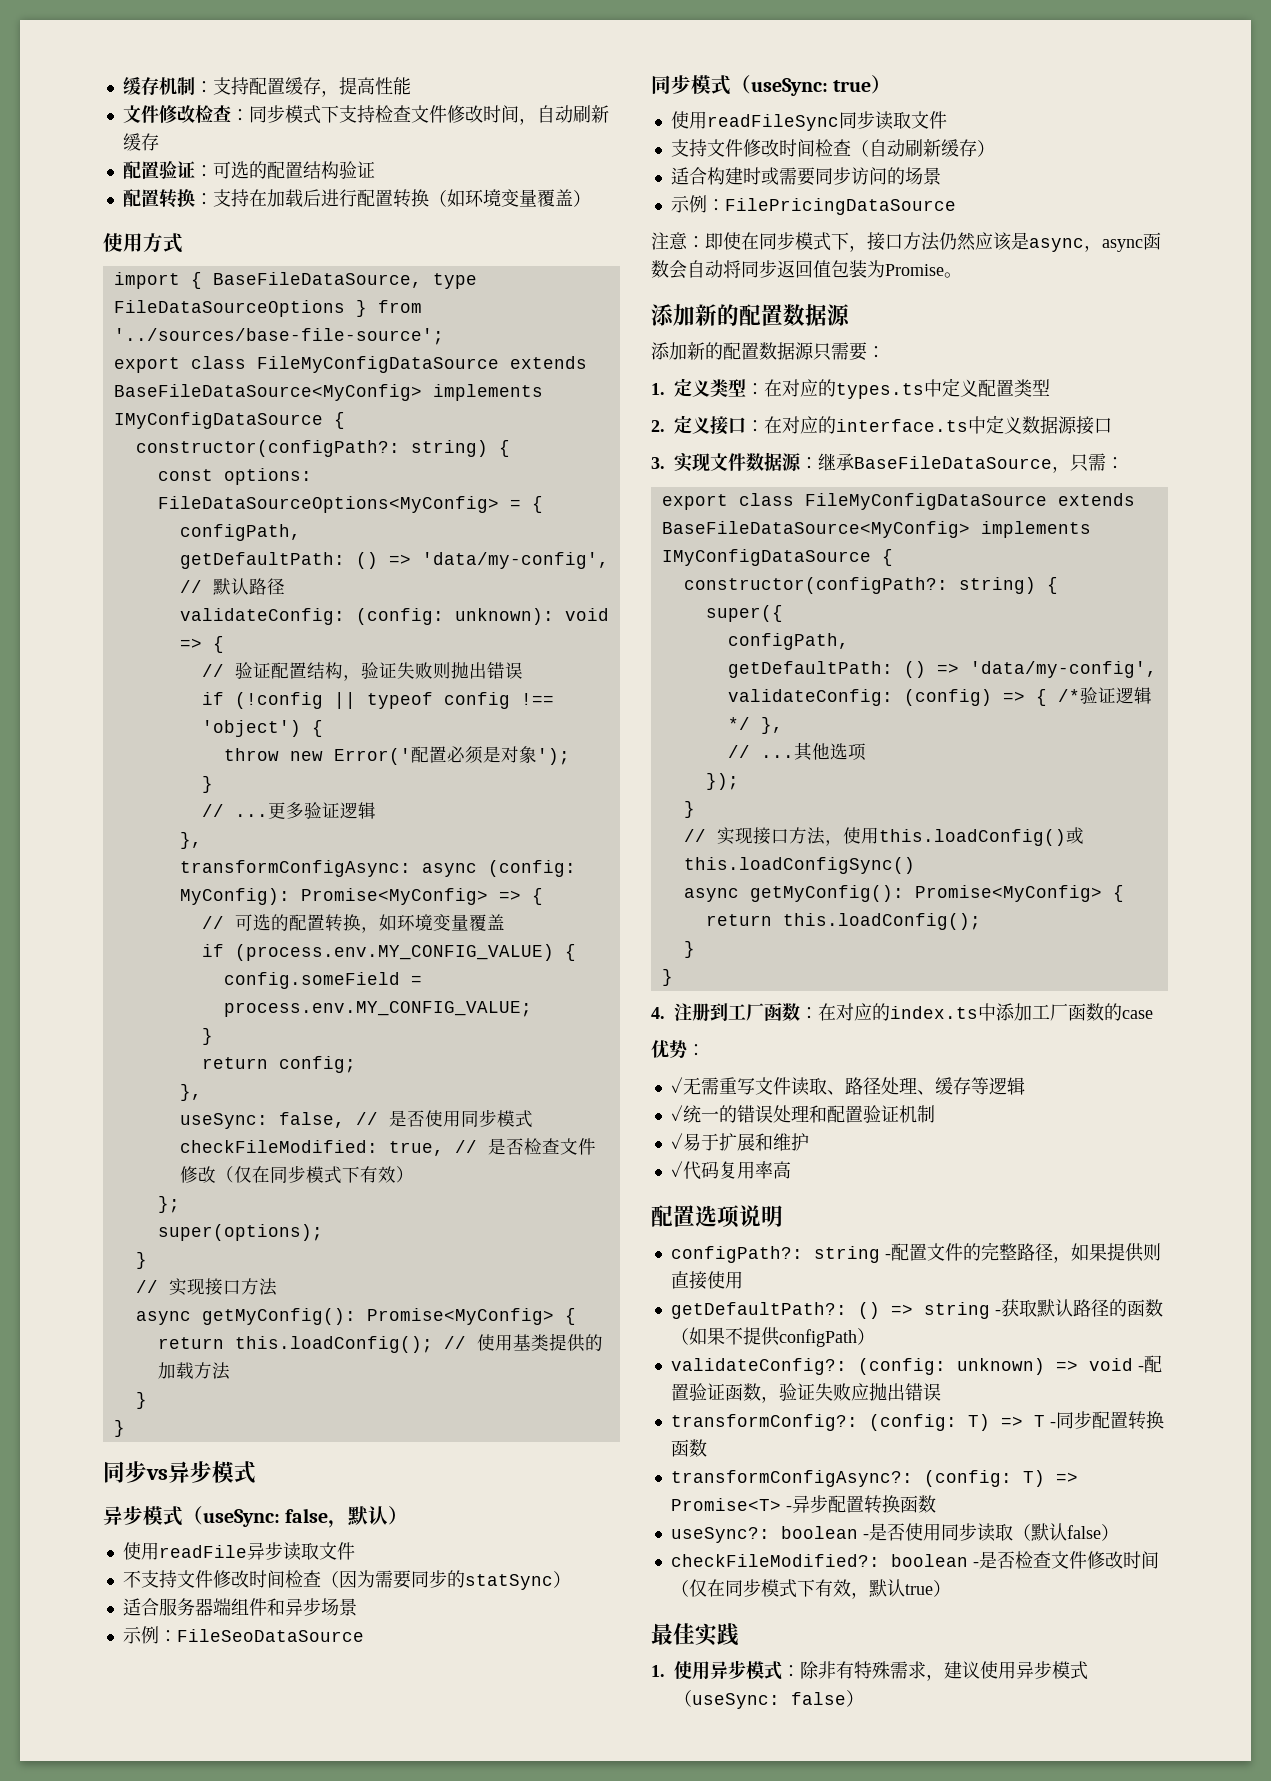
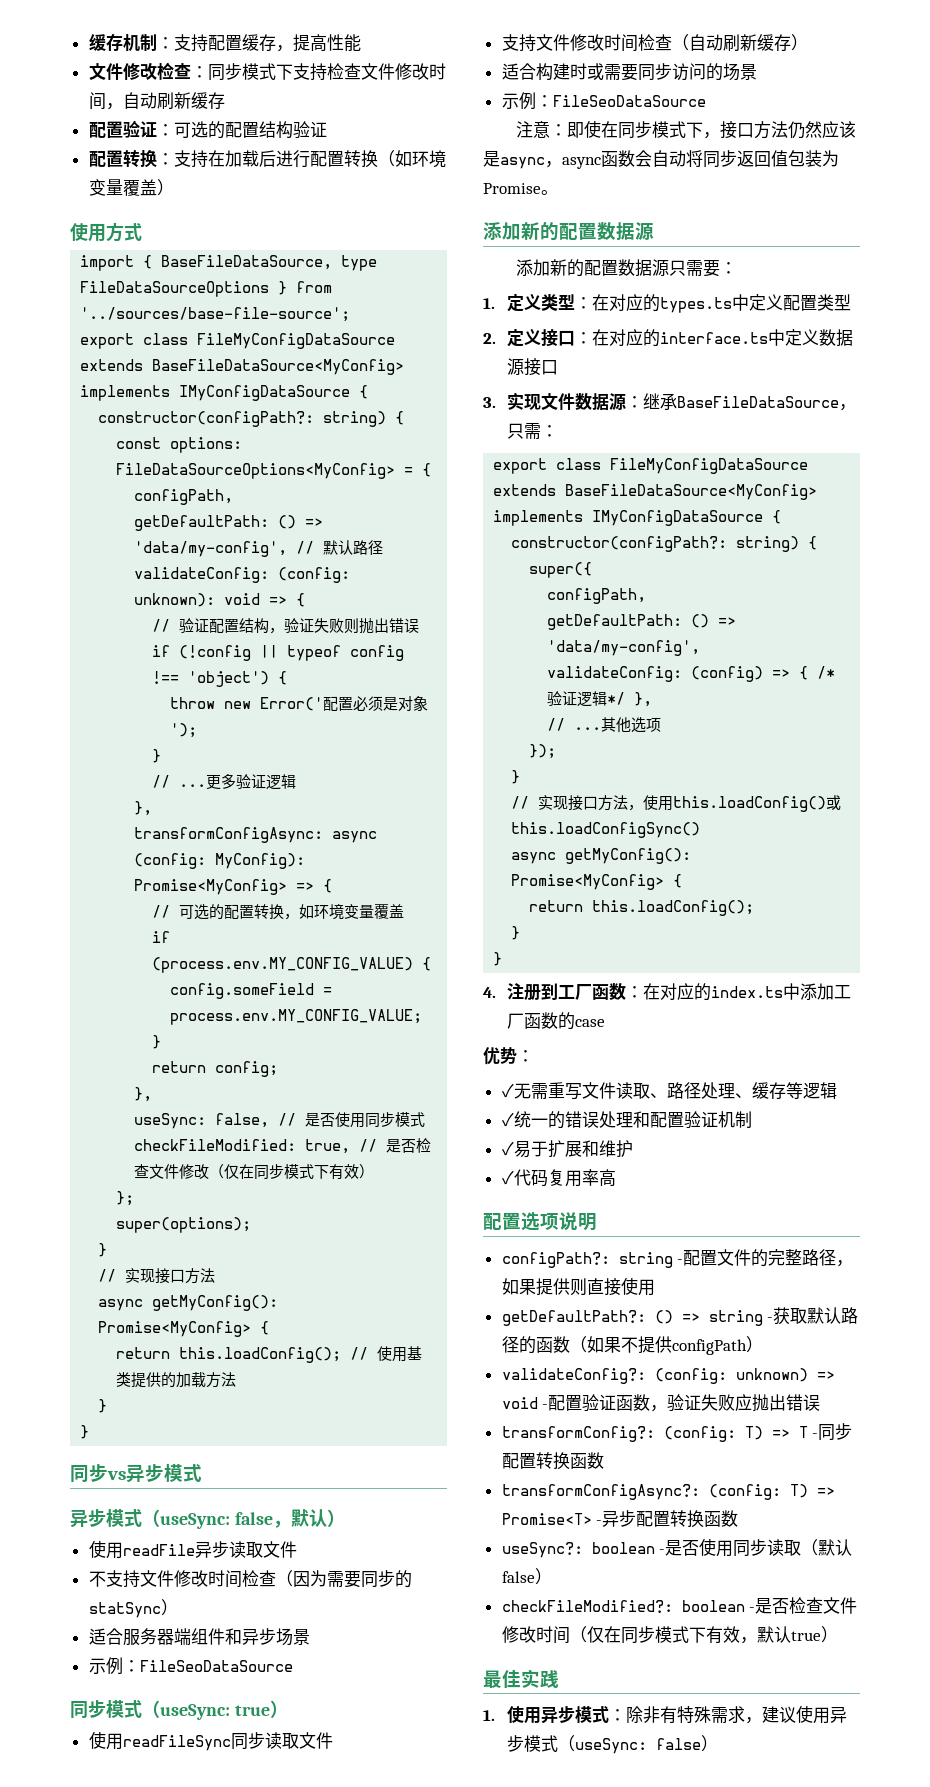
  适合构建时或需要同步访问的场景
- 示例：FilePricingDataSource
+ 示例：FileSeoDataSource

